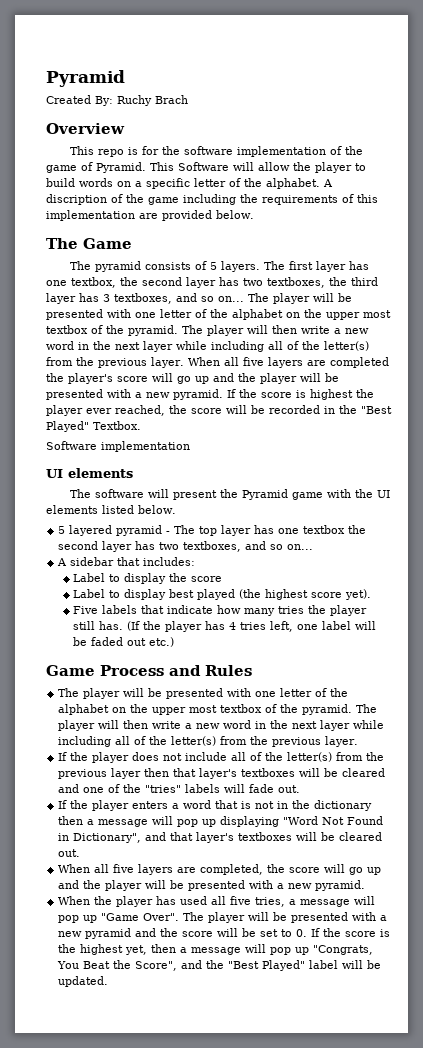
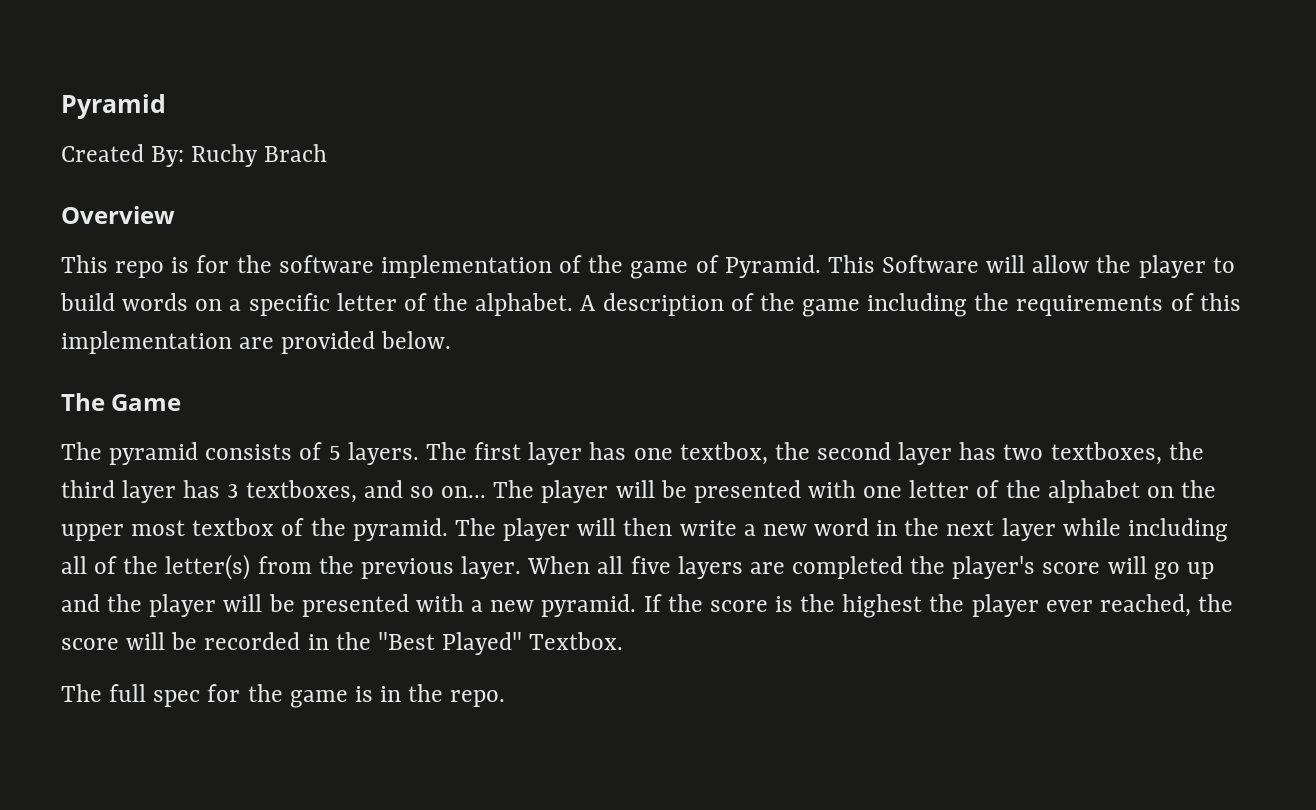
- A discription of the game including the requirements of this implementation are provided below.
+ A description of the game including the requirements of this implementation are provided below.
- If the score is highest the player ever reached, the score will be recorded in the "Best Played" Textbox.
+ If the score is the highest the player ever reached, the score will be recorded in the "Best Played" Textbox.
- Software implementation
- UI elements
- The software will present the Pyramid game with the UI elements listed below.
- 5 layered pyramid - The top layer has one textbox the second layer has two textboxes, and so on...
- A sidebar that includes:
- Label to display the score
- Label to display best played (the highest score yet).
- Five labels that indicate how many tries the player still has. (If the player has 4 tries left, one label will be faded out etc.)
- Game Process and Rules
- The player will be presented with one letter of the alphabet on the upper most textbox of the pyramid. The player will then write a new word in the next layer while including all of the letter(s) from the previous layer.
- If the player does not include all of the letter(s) from the previous layer then that layer's textboxes will be cleared and one of the "tries" labels will fade out.
- If the player enters a word that is not in the dictionary then a message will pop up displaying "Word Not Found in Dictionary", and that layer's textboxes will be cleared out.
- When all five layers are completed, the score will go up and the player will be presented with a new pyramid.
- When the player has used all five tries, a message will pop up "Game Over". The player will be presented with a new pyramid and the score will be set to 0. If the score is the highest yet, then a message will pop up "Congrats, You Beat the Score", and the "Best Played" label will be updated.
+ The full spec for the game is in the repo.

